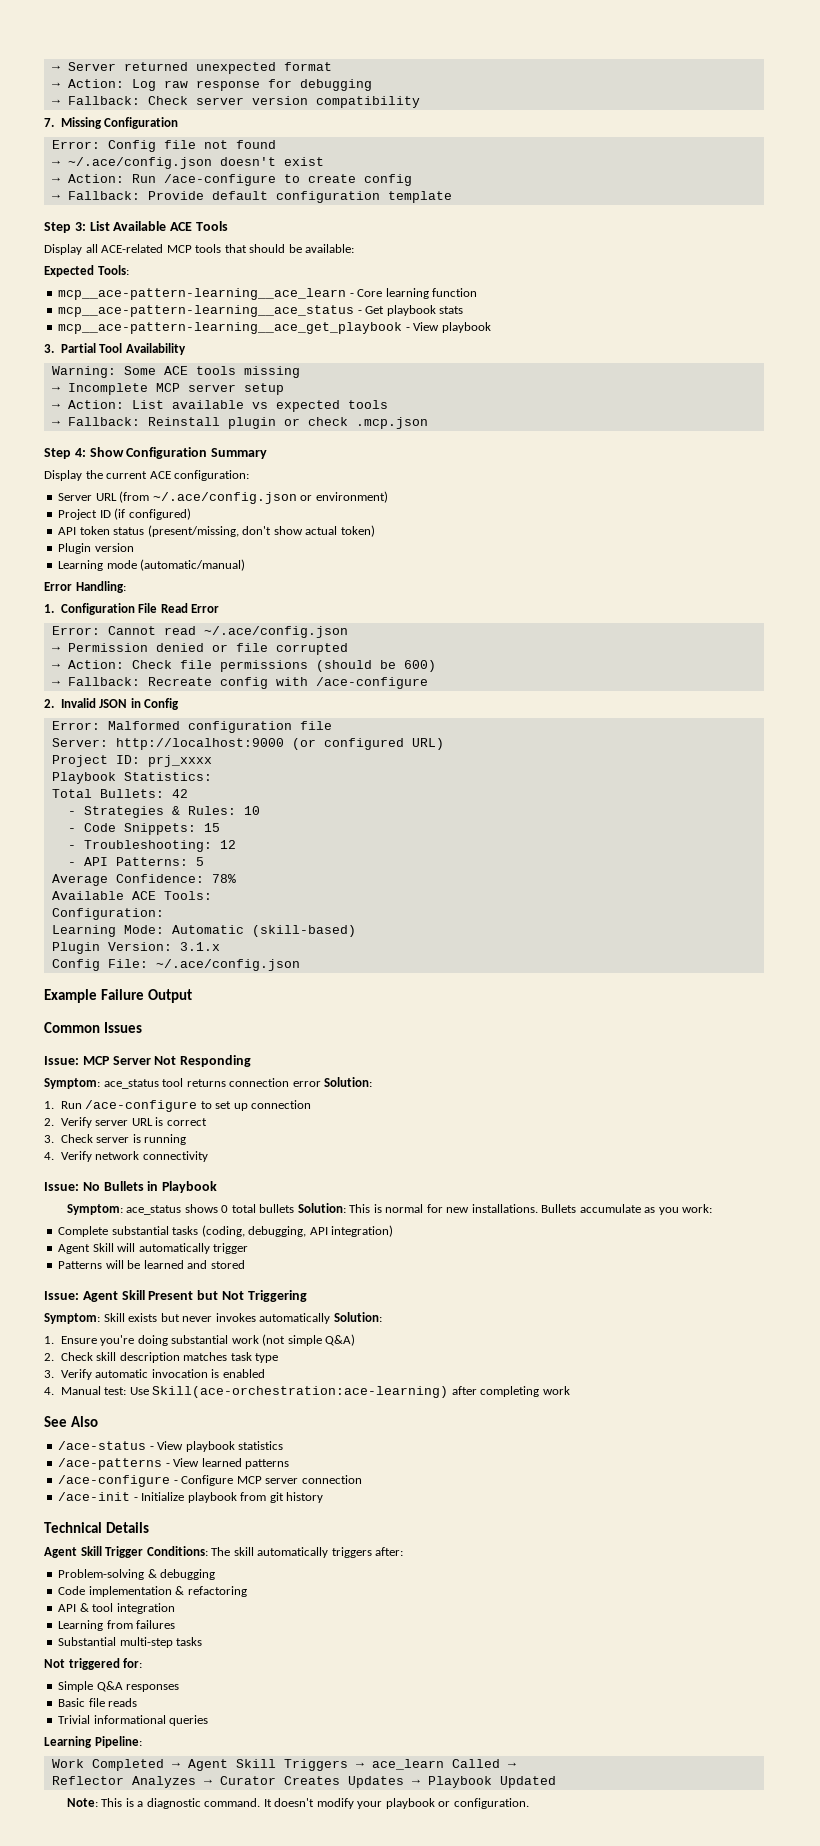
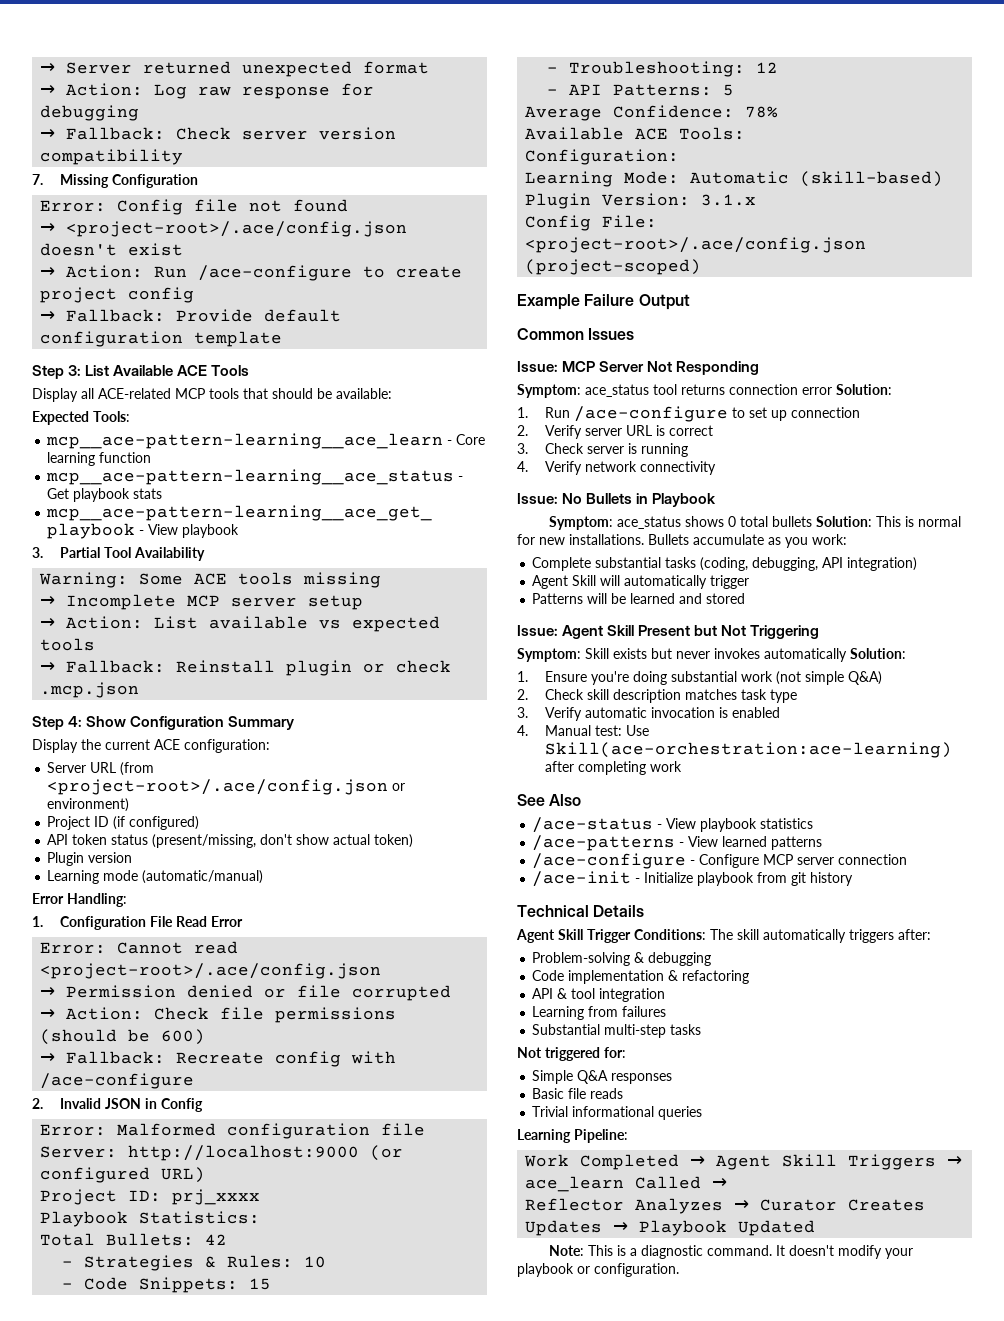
- → ~/.ace/config.json doesn't exist
+ → <project-root>/.ace/config.json doesn't exist
- → Action: Run /ace-configure to create config
+ → Action: Run /ace-configure to create project config
- Server URL (from ~/.ace/config.json or environment)
+ Server URL (from <project-root>/.ace/config.json or environment)
- Error: Cannot read ~/.ace/config.json
+ Error: Cannot read <project-root>/.ace/config.json
- Config File: ~/.ace/config.json
+ Config File: <project-root>/.ace/config.json (project-scoped)

